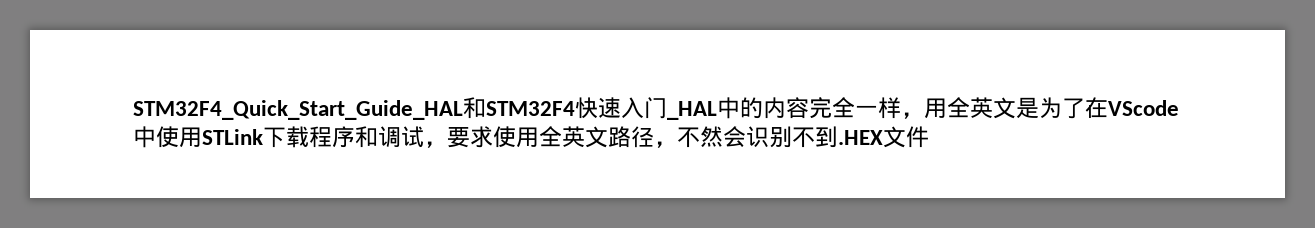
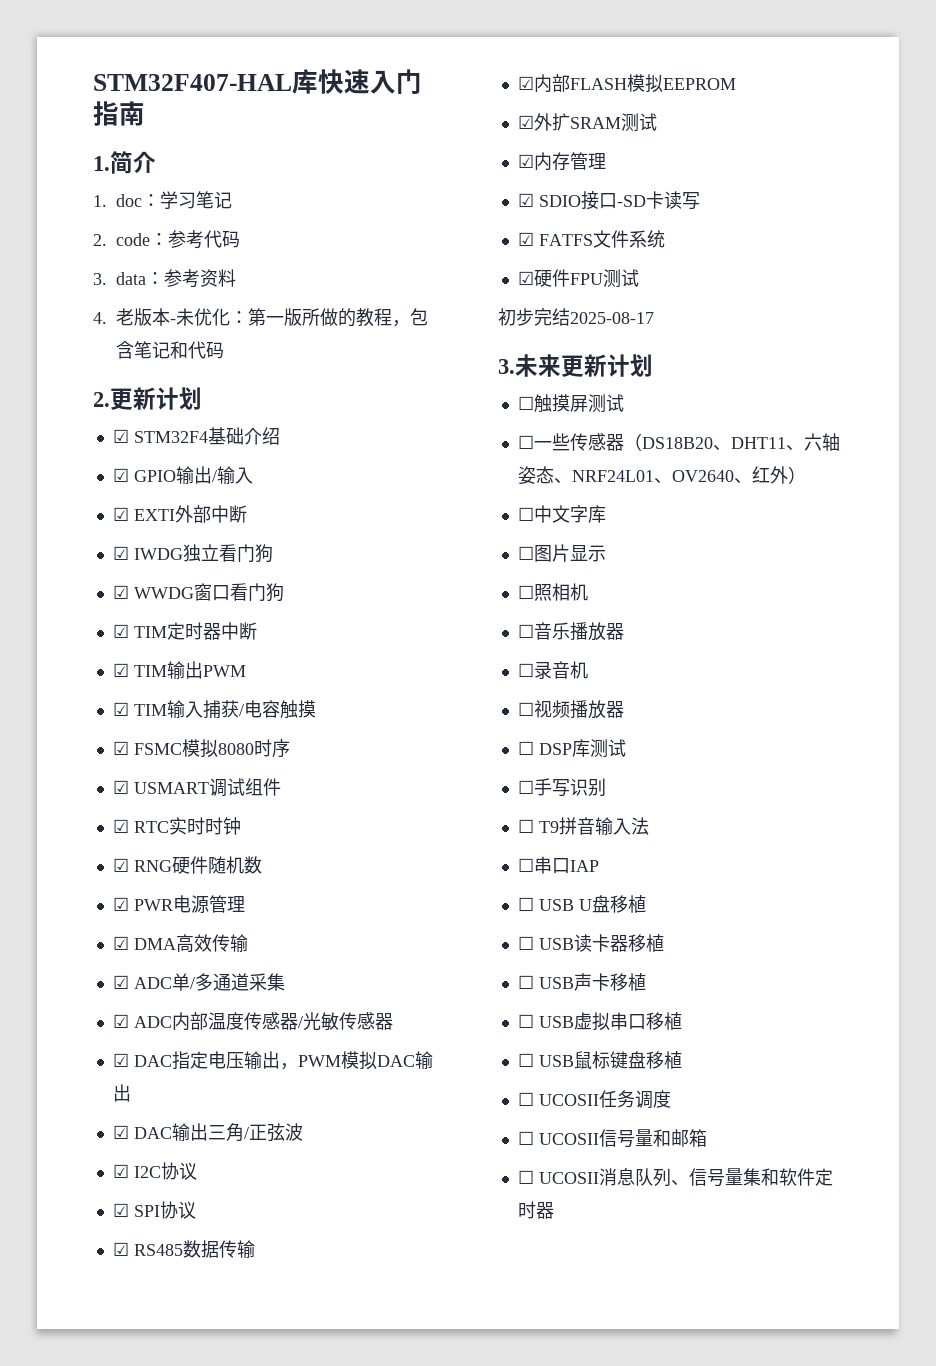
- STM32F4_Quick_Start_Guide_HAL和STM32F4快速入门_HAL中的内容完全一样，用全英文是为了在VScode中使用STLink下载程序和调试，要求使用全英文路径，不然会识别不到.HEX文件
+ STM32F407-HAL库快速入门指南
+ 1.简介
+ 1. doc：学习笔记
+ 2. code：参考代码
+ 3. data：参考资料
+ 4.老版本-未优化：第一版所做的教程，包含笔记和代码
+ 2.更新计划
+ ☑ STM32F4基础介绍
+ ☑ GPIO输出/输入
+ ☑ EXTI外部中断
+ ☑ IWDG独立看门狗
+ ☑ WWDG窗口看门狗
+ ☑ TIM定时器中断
+ ☑ TIM输出PWM
+ ☑ TIM输入捕获/电容触摸
+ ☑ FSMC模拟8080时序
+ ☑ USMART调试组件
+ ☑ RTC实时时钟
+ ☑ RNG硬件随机数
+ ☑ PWR电源管理
+ ☑ DMA高效传输
+ ☑ ADC单/多通道采集
+ ☑ ADC内部温度传感器/光敏传感器
+ ☑ DAC指定电压输出，PWM模拟DAC输出
+ ☑ DAC输出三角/正弦波
+ ☑ I2C协议
+ ☑ SPI协议
+ ☑ RS485数据传输
+ ☑内部FLASH模拟EEPROM
+ ☑外扩SRAM测试
+ ☑内存管理
+ ☑ SDIO接口-SD卡读写
+ ☑ FATFS文件系统
+ ☑硬件FPU测试
+ 初步完结2025-08-17
+ 3.未来更新计划
+ ☐触摸屏测试
+ ☐一些传感器（DS18B20、DHT11、六轴姿态、NRF24L01、OV2640、红外）
+ ☐中文字库
+ ☐图片显示
+ ☐照相机
+ ☐音乐播放器
+ ☐录音机
+ ☐视频播放器
+ ☐ DSP库测试
+ ☐手写识别
+ ☐ T9拼音输入法
+ ☐串口IAP
+ ☐ USB U盘移植
+ ☐ USB读卡器移植
+ ☐ USB声卡移植
+ ☐ USB虚拟串口移植
+ ☐ USB鼠标键盘移植
+ ☐ UCOSII任务调度
+ ☐ UCOSII信号量和邮箱
+ ☐ UCOSII消息队列、信号量集和软件定时器

